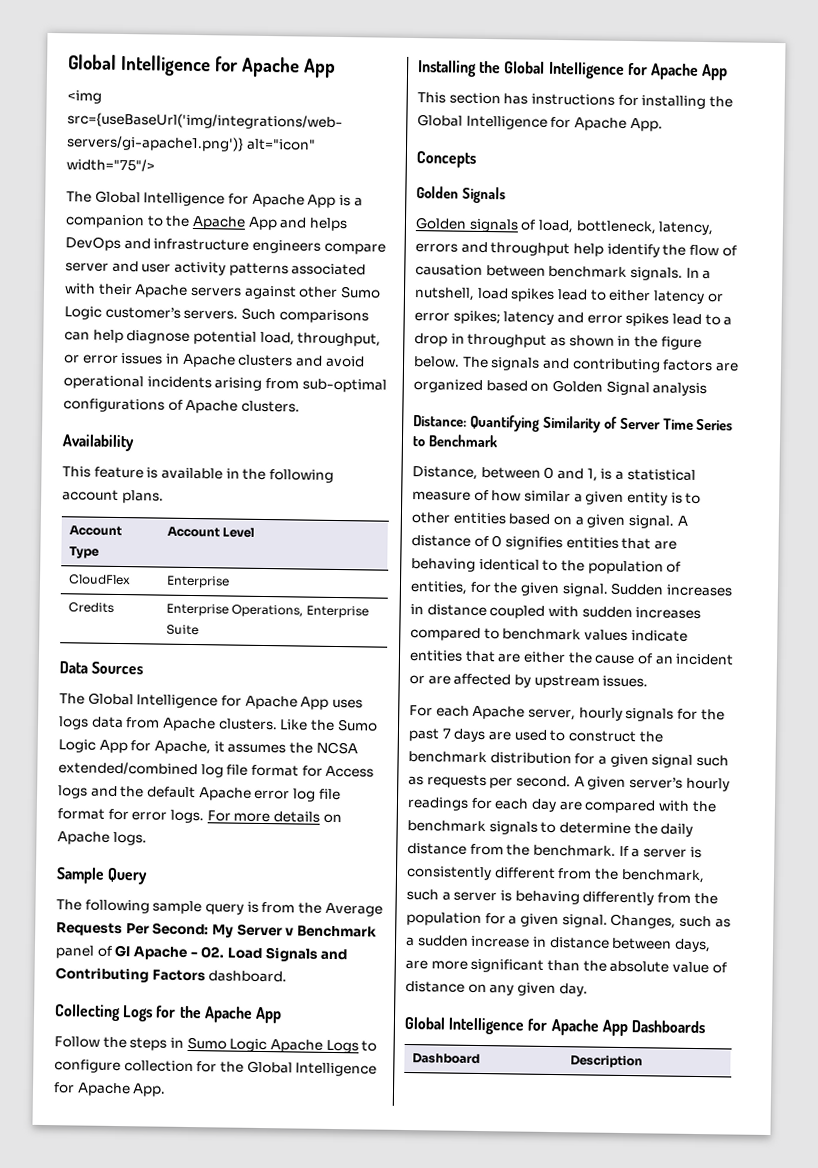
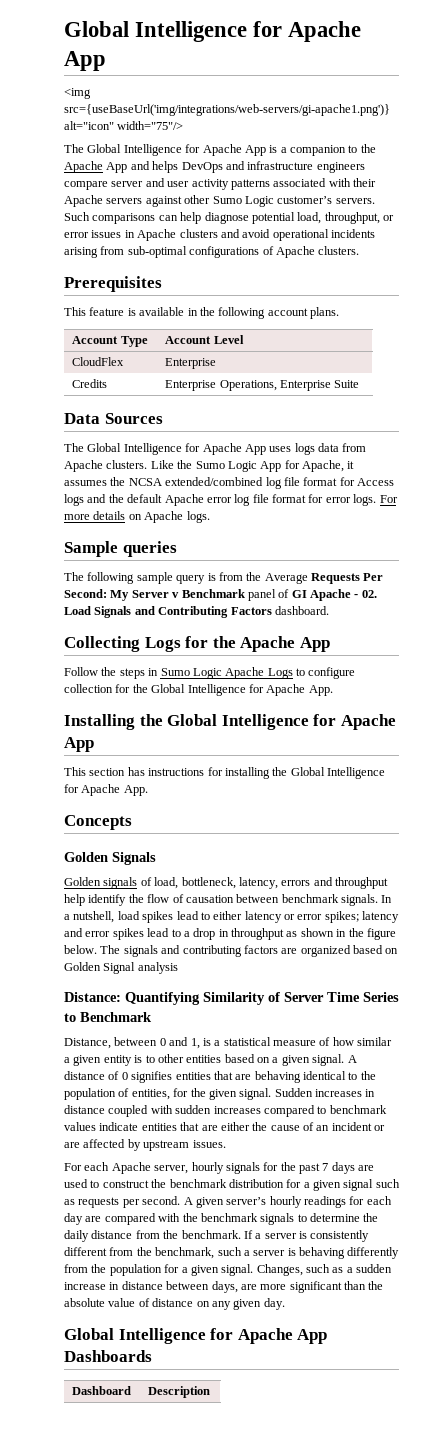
- Availability
+ Prerequisites
- Sample Query
+ Sample queries

